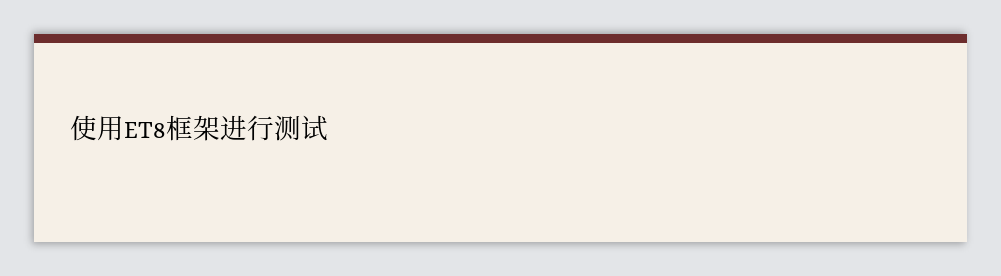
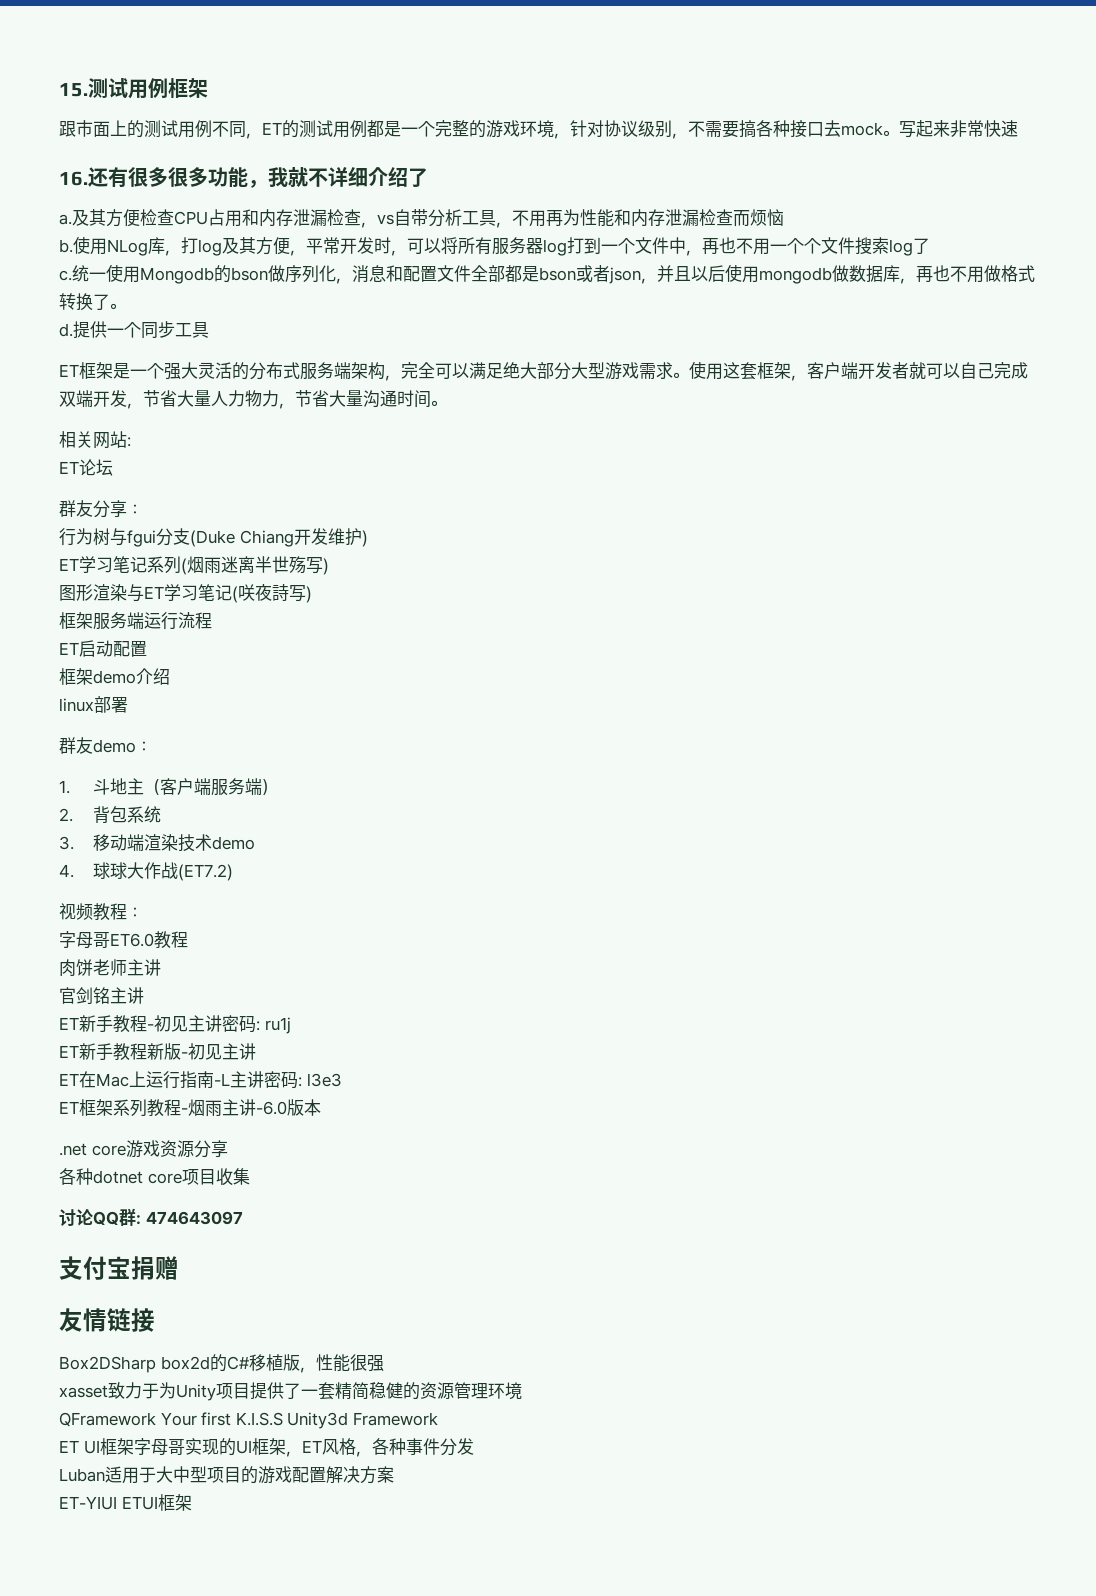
- 使用ET8框架进行测试
+ 15.测试用例框架
+ 跟市面上的测试用例不同，ET的测试用例都是一个完整的游戏环境，针对协议级别，不需要搞各种接口去mock。写起来非常快速
+ 16.还有很多很多功能，我就不详细介绍了
+ a.及其方便检查CPU占用和内存泄漏检查，vs自带分析工具，不用再为性能和内存泄漏检查而烦恼
+ b.使用NLog库，打log及其方便，平常开发时，可以将所有服务器log打到一个文件中，再也不用一个个文件搜索log了
+ c.统一使用Mongodb的bson做序列化，消息和配置文件全部都是bson或者json，并且以后使用mongodb做数据库，再也不用做格式转换了。
+ d.提供一个同步工具
+ ET框架是一个强大灵活的分布式服务端架构，完全可以满足绝大部分大型游戏需求。使用这套框架，客户端开发者就可以自己完成双端开发，节省大量人力物力，节省大量沟通时间。
+ 相关网站:
+ ET论坛
+ 群友分享：
+ 行为树与fgui分支(Duke Chiang开发维护)
+ ET学习笔记系列(烟雨迷离半世殇写)
+ 图形渲染与ET学习笔记(咲夜詩写)
+ 框架服务端运行流程
+ ET启动配置
+ 框架demo介绍
+ linux部署
+ 群友demo：
+ 1.斗地主（客户端服务端）
+ 2.背包系统
+ 3.移动端渲染技术demo
+ 4.球球大作战(ET7.2)
+ 视频教程：
+ 字母哥ET6.0教程
+ 肉饼老师主讲
+ 官剑铭主讲
+ ET新手教程-初见主讲密码: ru1j
+ ET新手教程新版-初见主讲
+ ET在Mac上运行指南-L主讲密码: l3e3
+ ET框架系列教程-烟雨主讲-6.0版本
+ .net core游戏资源分享
+ 各种dotnet core项目收集
+ 讨论QQ群: 474643097
+ 支付宝捐赠
+ 友情链接
+ Box2DSharp box2d的C#移植版，性能很强
+ xasset致力于为Unity项目提供了一套精简稳健的资源管理环境
+ QFramework Your first K.I.S.S Unity3d Framework
+ ET UI框架字母哥实现的UI框架，ET风格，各种事件分发
+ Luban适用于大中型项目的游戏配置解决方案
+ ET-YIUI ETUI框架

